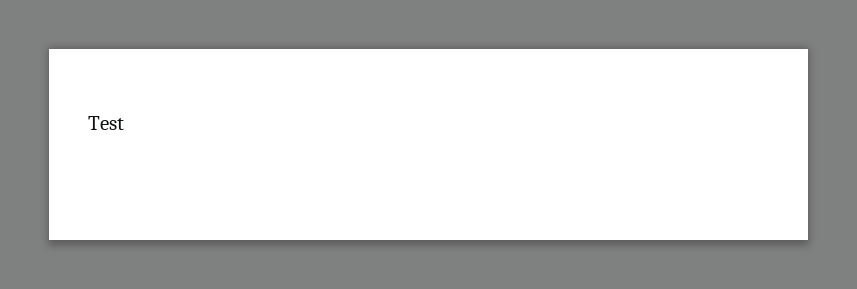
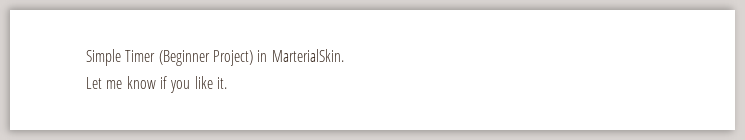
- Test
+ Simple Timer (Beginner Project) in MarterialSkin.
+ Let me know if you like it.

